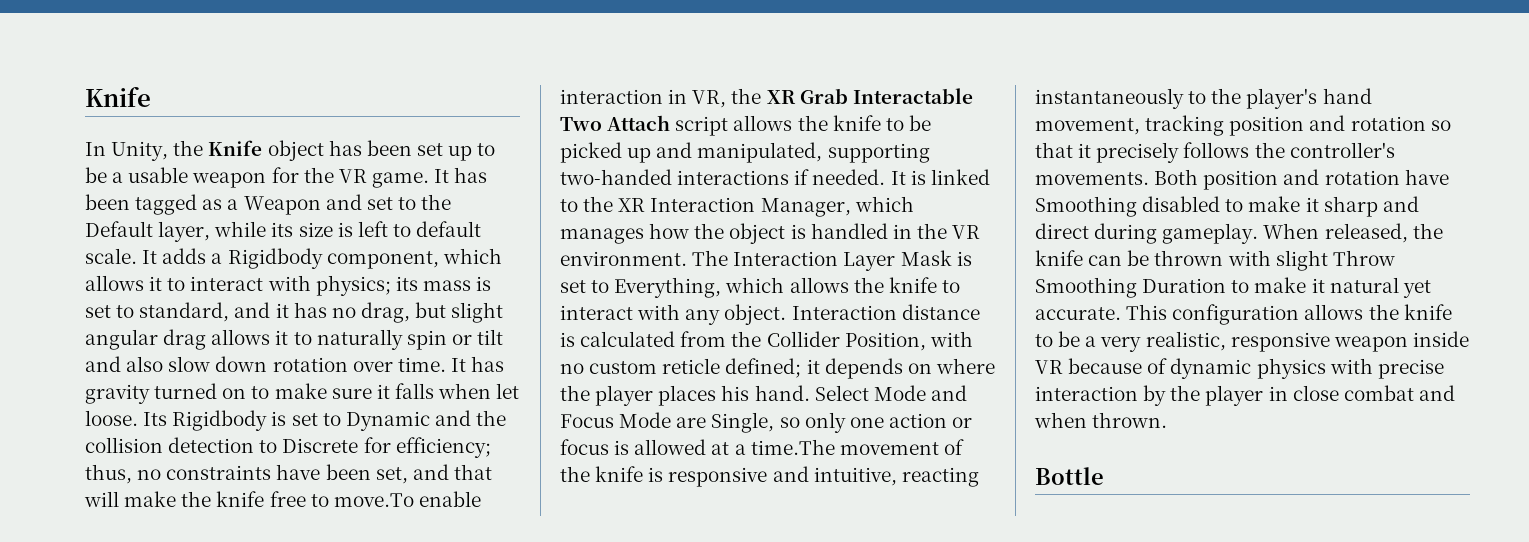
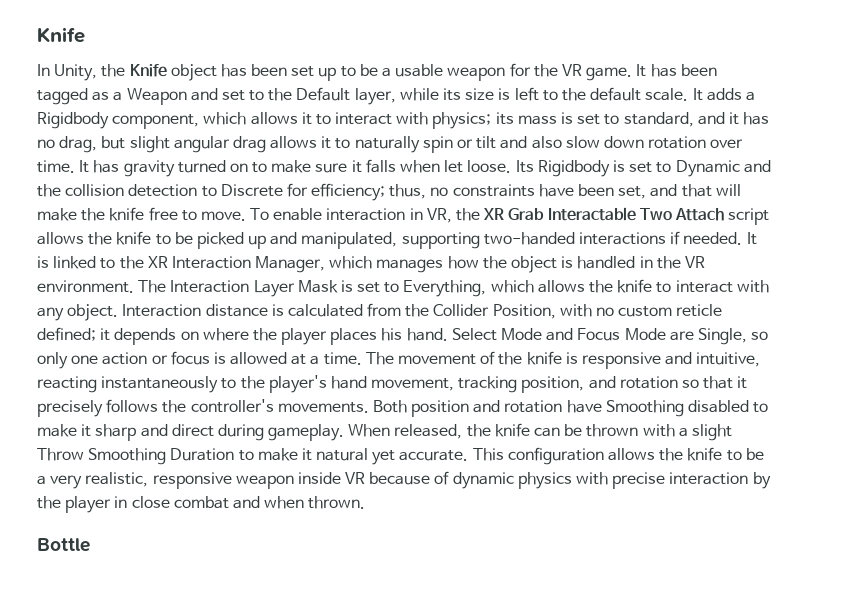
- It has been tagged as a Weapon and set to the Default layer, while its size is left to default scale.
+ It has been tagged as a Weapon and set to the Default layer, while its size is left to the default scale.
- Its Rigidbody is set to Dynamic and the collision detection to Discrete for efficiency; thus, no constraints have been set, and that will make the knife free to move.To enable interaction in VR, the XR Grab Interactable Two Attach script allows the knife to be picked up and manipulated, supporting two-handed interactions if needed.
+ Its Rigidbody is set to Dynamic and the collision detection to Discrete for efficiency; thus, no constraints have been set, and that will make the knife free to move. To enable interaction in VR, the XR Grab Interactable Two Attach script allows the knife to be picked up and manipulated, supporting two-handed interactions if needed.
- Select Mode and Focus Mode are Single, so only one action or focus is allowed at a time.The movement of the knife is responsive and intuitive, reacting instantaneously to the player's hand movement, tracking position and rotation so that it precisely follows the controller's movements.
+ Select Mode and Focus Mode are Single, so only one action or focus is allowed at a time. The movement of the knife is responsive and intuitive, reacting instantaneously to the player's hand movement, tracking position, and rotation so that it precisely follows the controller's movements.
- When released, the knife can be thrown with slight Throw Smoothing Duration to make it natural yet accurate.
+ When released, the knife can be thrown with a slight Throw Smoothing Duration to make it natural yet accurate.

